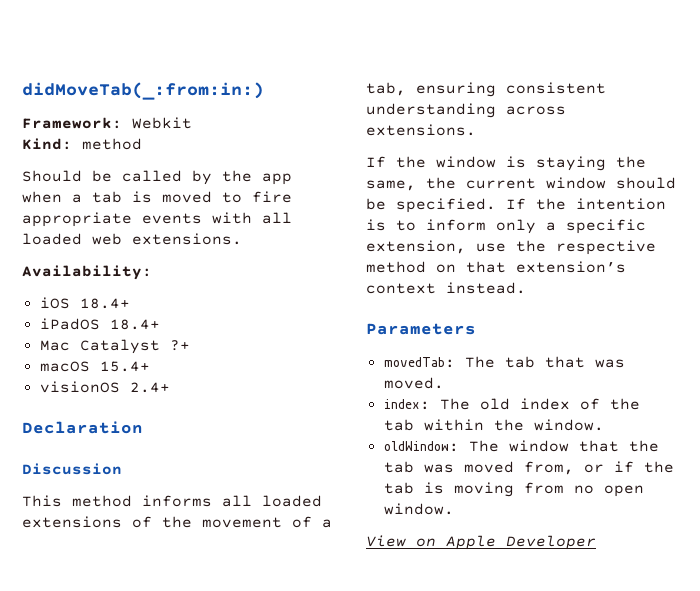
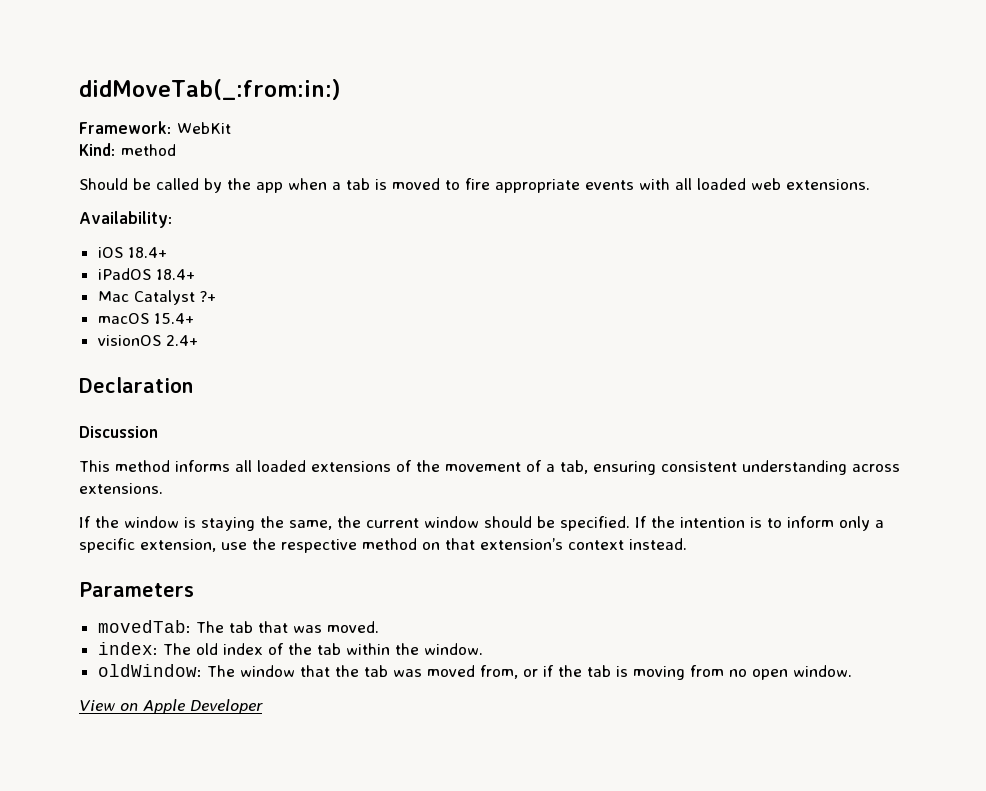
- Framework: Webkit
+ Framework: WebKit

